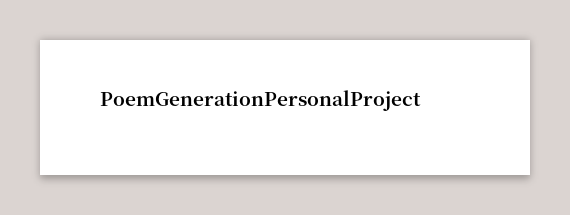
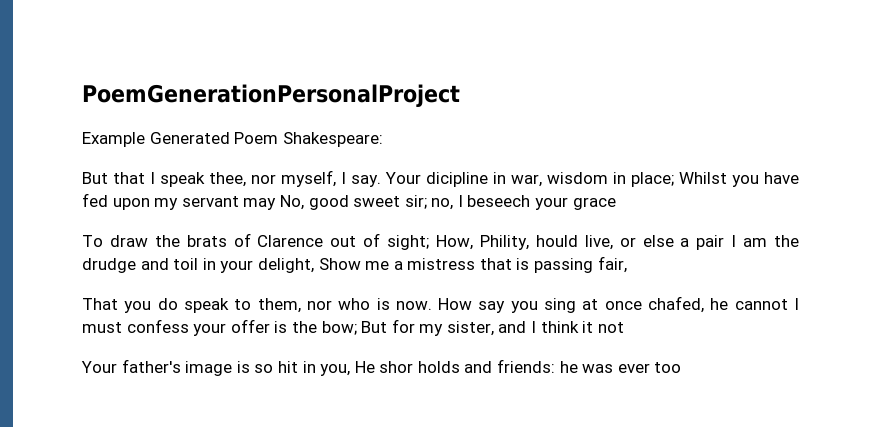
+ Example Generated Poem Shakespeare:
+ But that I speak thee, nor myself, I say. Your dicipline in war, wisdom in place; Whilst you have fed upon my servant may No, good sweet sir; no, I beseech your grace
+ To draw the brats of Clarence out of sight; How, Phility, hould live, or else a pair I am the drudge and toil in your delight, Show me a mistress that is passing fair,
+ That you do speak to them, nor who is now. How say you sing at once chafed, he cannot I must confess your offer is the bow; But for my sister, and I think it not
+ Your father's image is so hit in you, He shor holds and friends: he was ever too

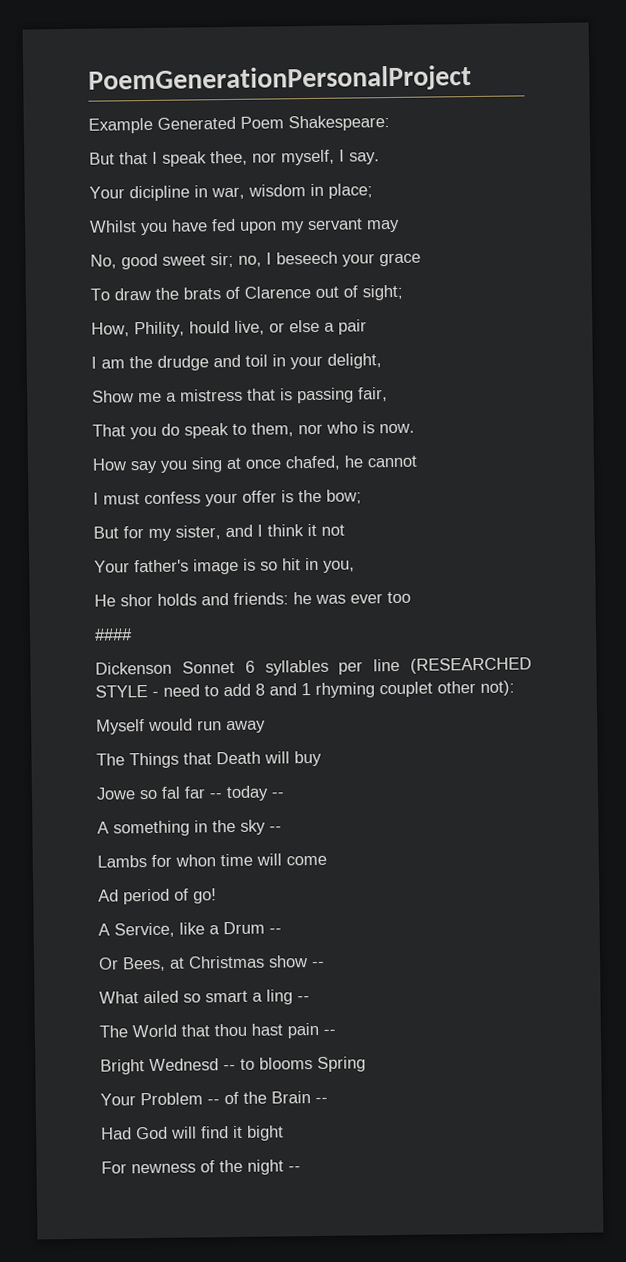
- But that I speak thee, nor myself, I say. Your dicipline in war, wisdom in place; Whilst you have fed upon my servant may No, good sweet sir; no, I beseech your grace
+ But that I speak thee, nor myself, I say.
+ Your dicipline in war, wisdom in place;
+ Whilst you have fed upon my servant may
+ No, good sweet sir; no, I beseech your grace
- To draw the brats of Clarence out of sight; How, Phility, hould live, or else a pair I am the drudge and toil in your delight, Show me a mistress that is passing fair,
+ To draw the brats of Clarence out of sight;
+ How, Phility, hould live, or else a pair
+ I am the drudge and toil in your delight,
+ Show me a mistress that is passing fair,
- That you do speak to them, nor who is now. How say you sing at once chafed, he cannot I must confess your offer is the bow; But for my sister, and I think it not
+ That you do speak to them, nor who is now.
+ How say you sing at once chafed, he cannot
+ I must confess your offer is the bow;
+ But for my sister, and I think it not
- Your father's image is so hit in you, He shor holds and friends: he was ever too
+ Your father's image is so hit in you,
+ He shor holds and friends: he was ever too
+ ####
+ Dickenson Sonnet 6 syllables per line (RESEARCHED STYLE - need to add 8 and 1 rhyming couplet other not):
+ Myself would run away
+ The Things that Death will buy
+ Jowe so fal far -- today --
+ A something in the sky --
+ Lambs for whon time will come
+ Ad period of go!
+ A Service, like a Drum --
+ Or Bees, at Christmas show --
+ What ailed so smart a ling --
+ The World that thou hast pain --
+ Bright Wednesd -- to blooms Spring
+ Your Problem -- of the Brain --
+ Had God will find it bight
+ For newness of the night --

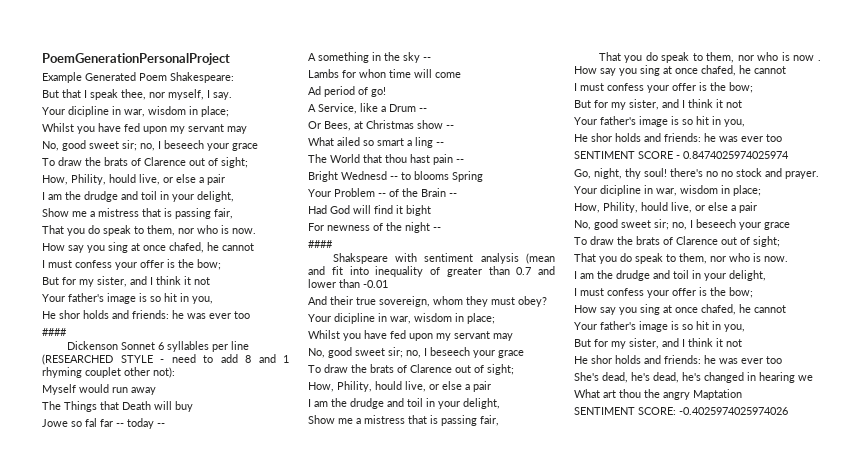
  For newness of the night --
+ ####
+ Shakspeare with sentiment analysis (mean and fit into inequality of greater than 0.7 and lower than -0.01
+ And their true sovereign, whom they must obey?
+ Your dicipline in war, wisdom in place;
+ Whilst you have fed upon my servant may
+ No, good sweet sir; no, I beseech your grace
+ To draw the brats of Clarence out of sight;
+ How, Phility, hould live, or else a pair
+ I am the drudge and toil in your delight,
+ Show me a mistress that is passing fair,
+ That you do speak to them, nor who is now . How say you sing at once chafed, he cannot
+ I must confess your offer is the bow;
+ But for my sister, and I think it not
+ Your father's image is so hit in you,
+ He shor holds and friends: he was ever too
+ SENTIMENT SCORE - 0.8474025974025974
+ Go, night, thy soul! there's no no stock and prayer.
+ Your dicipline in war, wisdom in place;
+ How, Phility, hould live, or else a pair
+ No, good sweet sir; no, I beseech your grace
+ To draw the brats of Clarence out of sight;
+ That you do speak to them, nor who is now.
+ I am the drudge and toil in your delight,
+ I must confess your offer is the bow;
+ How say you sing at once chafed, he cannot
+ Your father's image is so hit in you,
+ But for my sister, and I think it not
+ He shor holds and friends: he was ever too
+ She's dead, he's dead, he's changed in hearing we
+ What art thou the angry Maptation
+ SENTIMENT SCORE: -0.4025974025974026

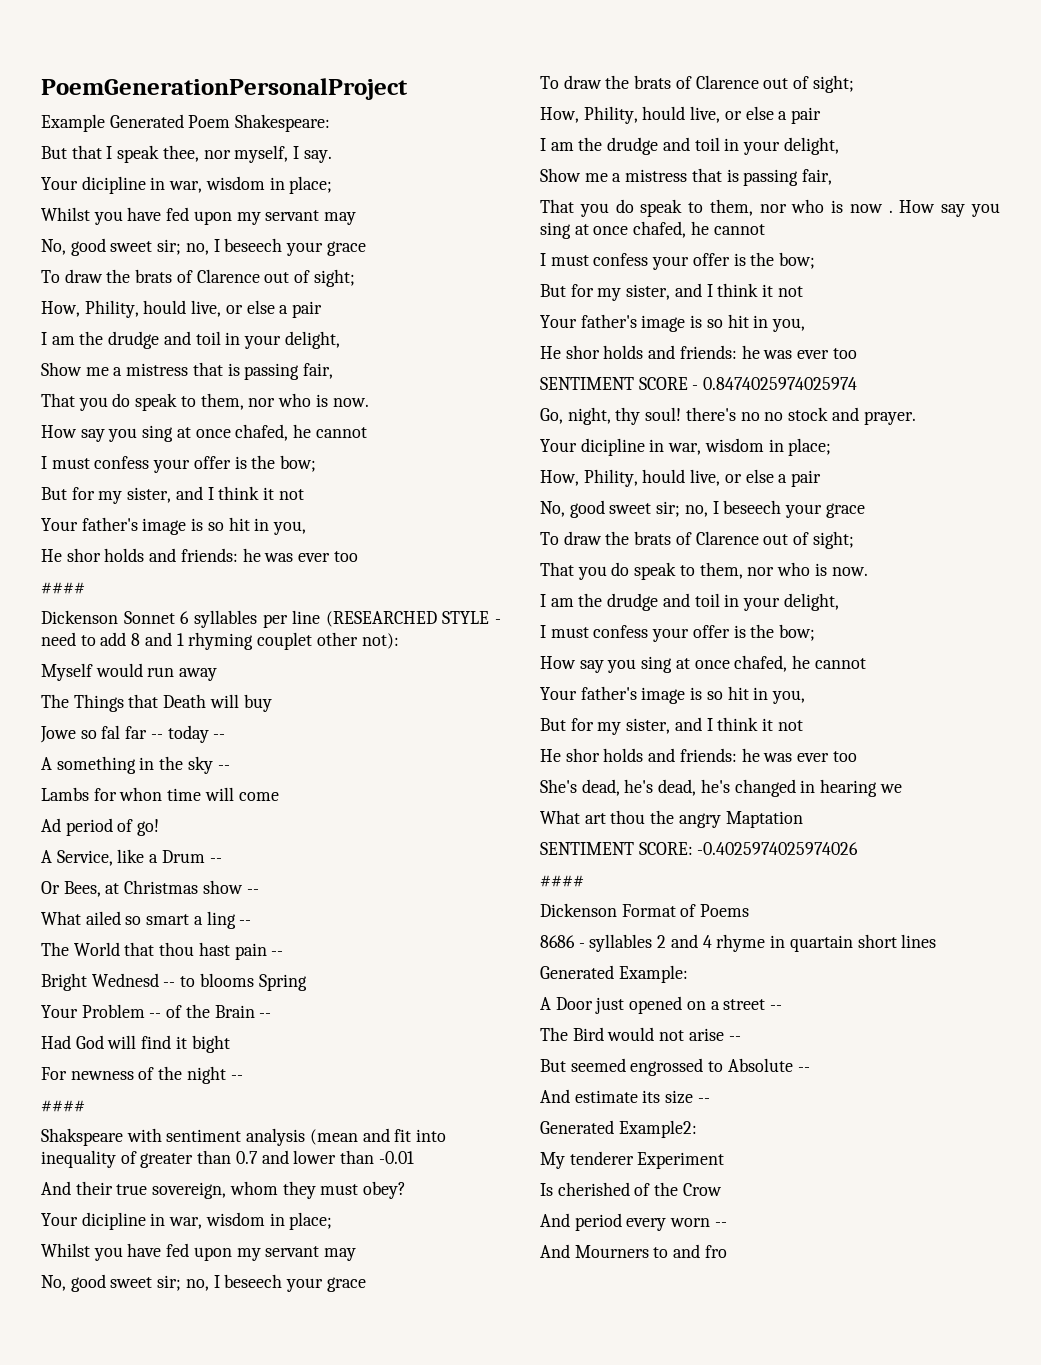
  SENTIMENT SCORE: -0.4025974025974026
+ ####
+ Dickenson Format of Poems
+ 8686 - syllables 2 and 4 rhyme in quartain short lines
+ Generated Example:
+ A Door just opened on a street --
+ The Bird would not arise --
+ But seemed engrossed to Absolute --
+ And estimate its size --
+ Generated Example2:
+ My tenderer Experiment
+ Is cherished of the Crow
+ And period every worn --
+ And Mourners to and fro

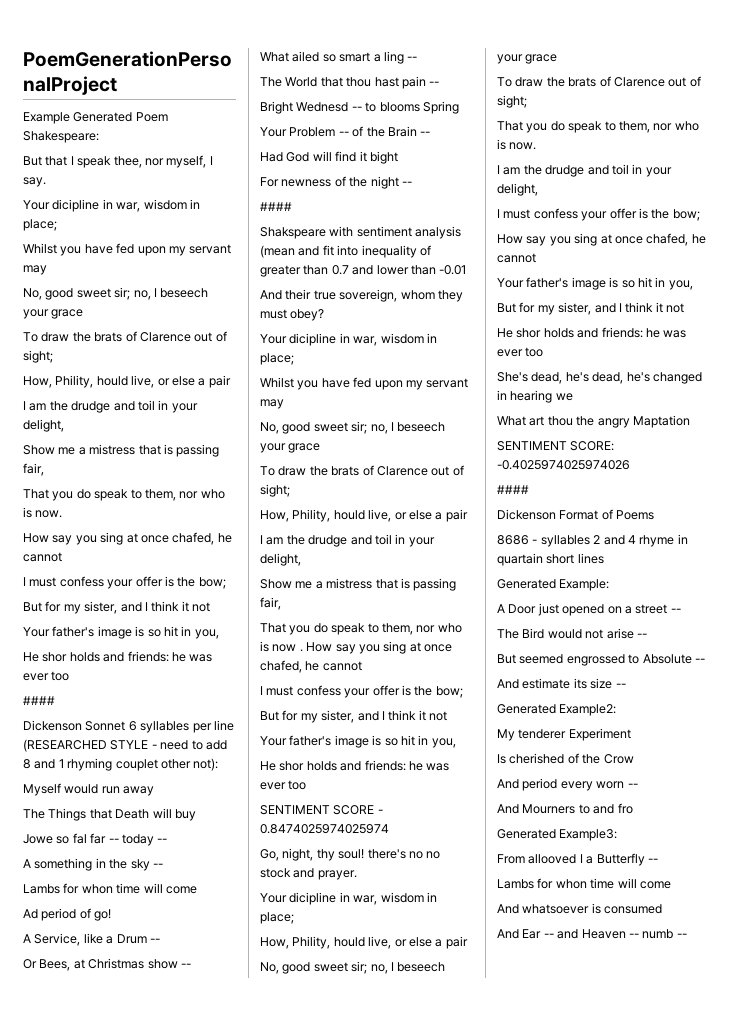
+ Generated Example3:
+ From allooved I a Butterfly --
+ Lambs for whon time will come
+ And whatsoever is consumed
+ And Ear -- and Heaven -- numb --

